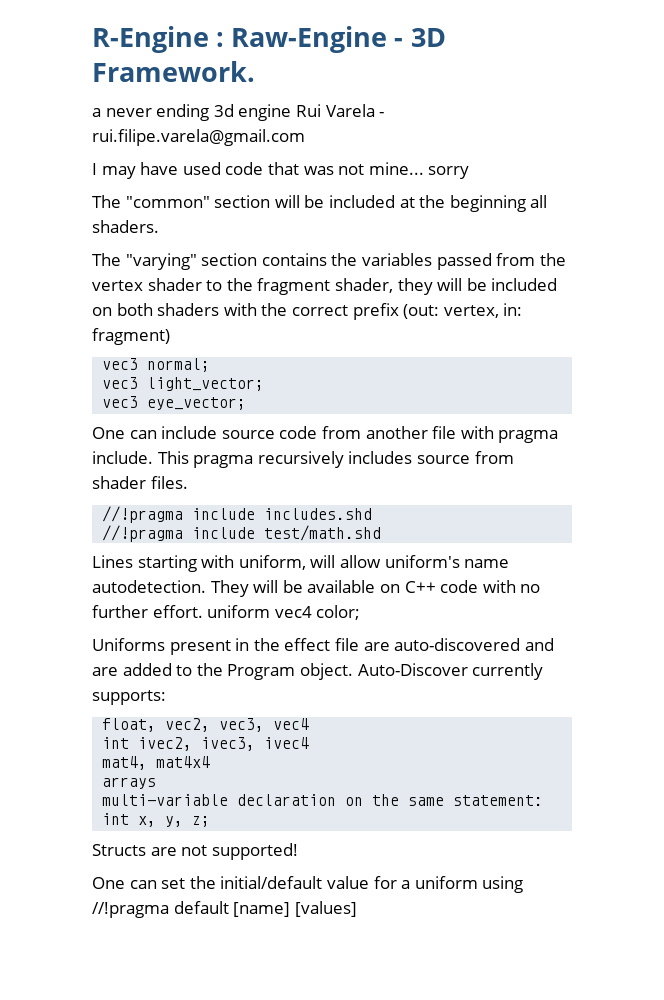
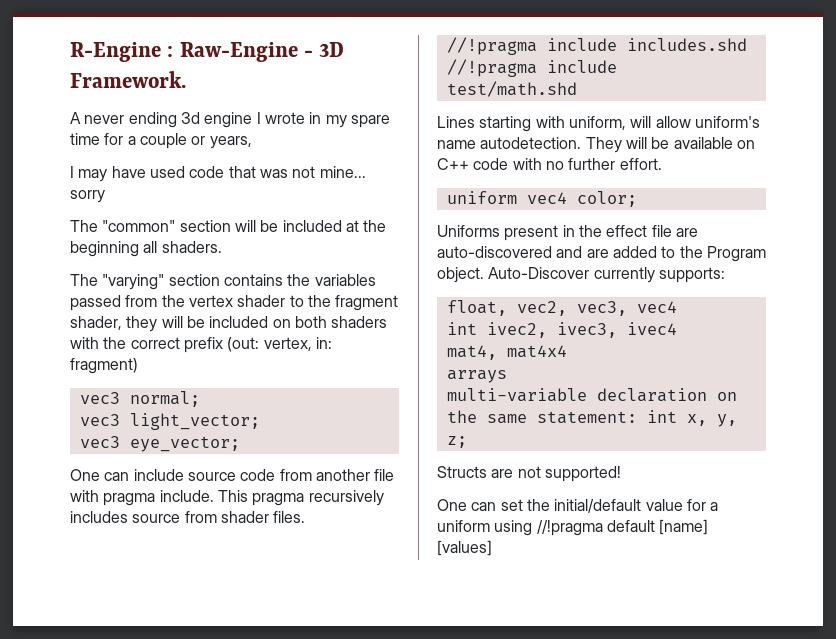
- a never ending 3d engine Rui Varela - rui.filipe.varela@gmail.com
+ A never ending 3d engine I wrote in my spare time for a couple or years,
- They will be available on C++ code with no further effort. uniform vec4 color;
+ They will be available on C++ code with no further effort.
+ uniform vec4 color;

